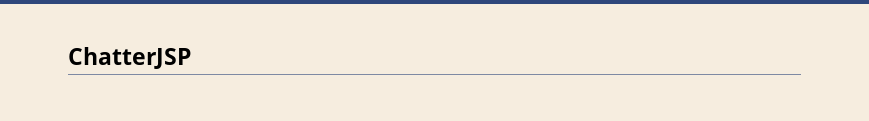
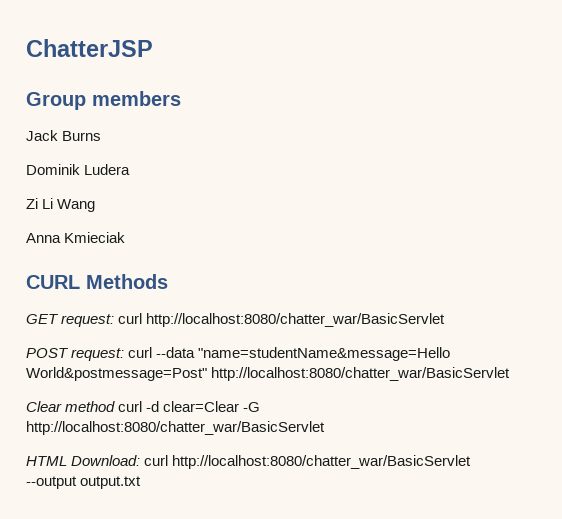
+ Group members
+ Jack Burns
+ Dominik Ludera
+ Zi Li Wang
+ Anna Kmieciak
+ CURL Methods
+ GET request: curl http://localhost:8080/chatter_war/BasicServlet
+ POST request: curl --data "name=studentName&message=Hello World&postmessage=Post" http://localhost:8080/chatter_war/BasicServlet
+ Clear method curl -d clear=Clear -G http://localhost:8080/chatter_war/BasicServlet
+ HTML Download: curl http://localhost:8080/chatter_war/BasicServlet --output output.txt

